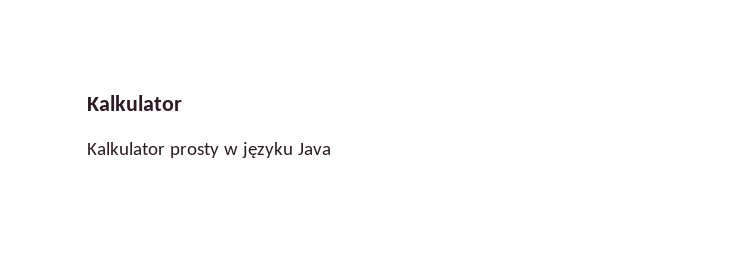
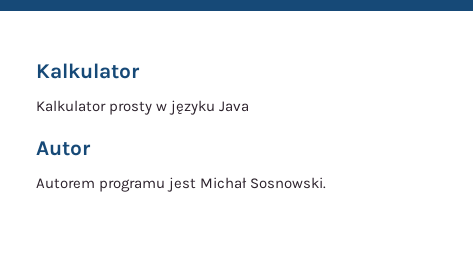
+ Autor
+ Autorem programu jest Michał Sosnowski.

